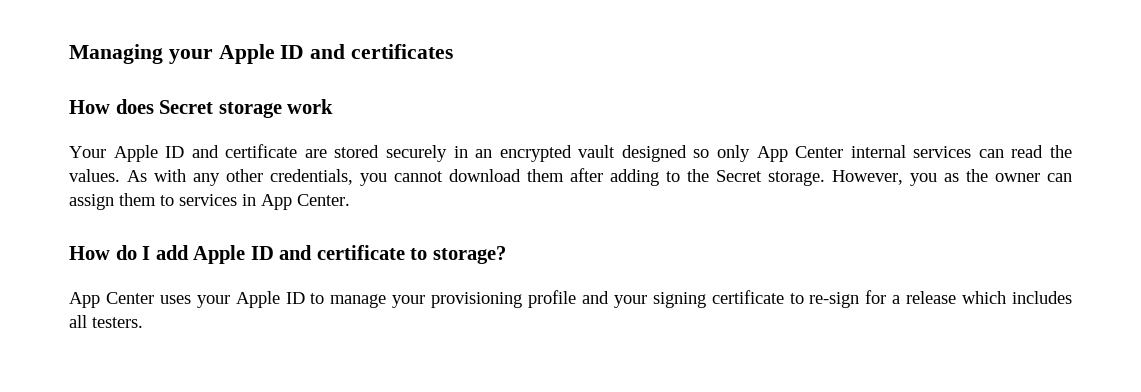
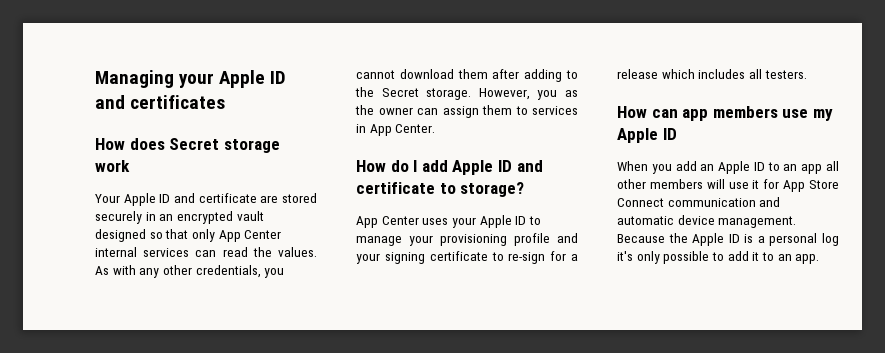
- Your Apple ID and certificate are stored securely in an encrypted vault designed so only App Center internal services can read the values.
+ Your Apple ID and certificate are stored securely in an encrypted vault designed so that only App Center internal services can read the values.
+ How can app members use my Apple ID
+ When you add an Apple ID to an app all other members will use it for App Store Connect communication and automatic device management. Because the Apple ID is a personal log it's only possible to add it to an app.

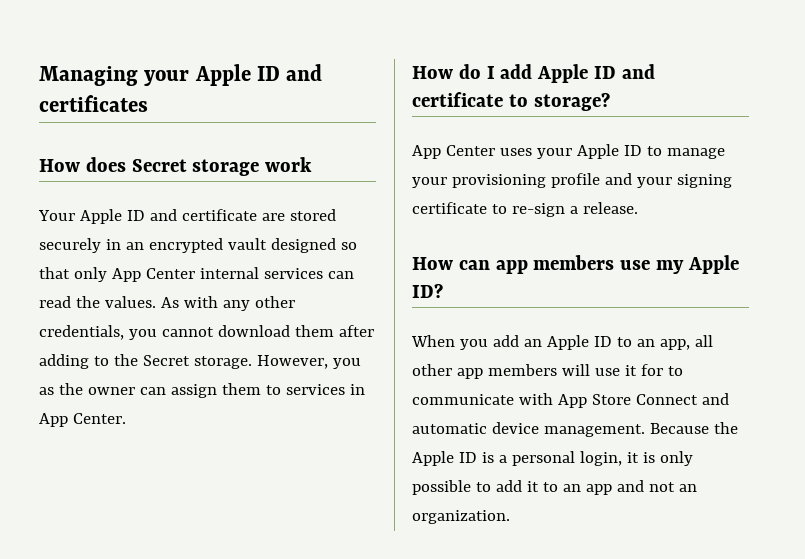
- App Center uses your Apple ID to manage your provisioning profile and your signing certificate to re-sign for a release which includes all testers.
+ App Center uses your Apple ID to manage your provisioning profile and your signing certificate to re-sign a release.
- How can app members use my Apple ID
+ How can app members use my Apple ID?
- When you add an Apple ID to an app all other members will use it for App Store Connect communication and automatic device management.
+ When you add an Apple ID to an app, all other app members will use it for to communicate with App Store Connect and automatic device management.
- Because the Apple ID is a personal log it's only possible to add it to an app.
+ Because the Apple ID is a personal login, it is only possible to add it to an app and not an organization.

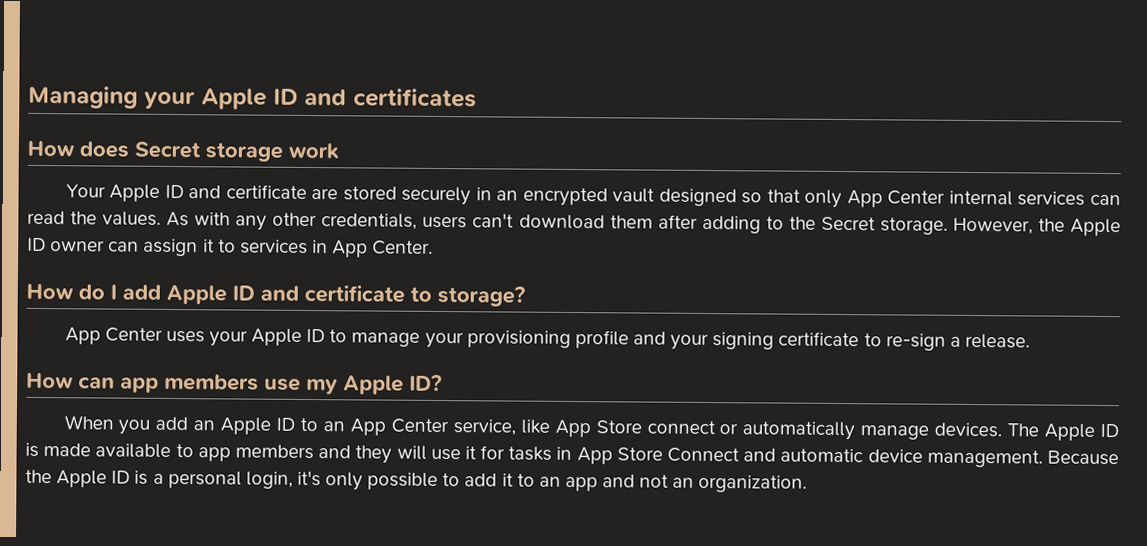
- As with any other credentials, you cannot download them after adding to the Secret storage.
+ As with any other credentials, users can't download them after adding to the Secret storage.
- However, you as the owner can assign them to services in App Center.
+ However, the Apple ID owner can assign it to services in App Center.
- When you add an Apple ID to an app, all other app members will use it for to communicate with App Store Connect and automatic device management.
+ When you add an Apple ID to an App Center service, like App Store connect or automatically manage devices. The Apple ID is made available to app members and they will use it for tasks in App Store Connect and automatic device management.
- Because the Apple ID is a personal login, it is only possible to add it to an app and not an organization.
+ Because the Apple ID is a personal login, it's only possible to add it to an app and not an organization.

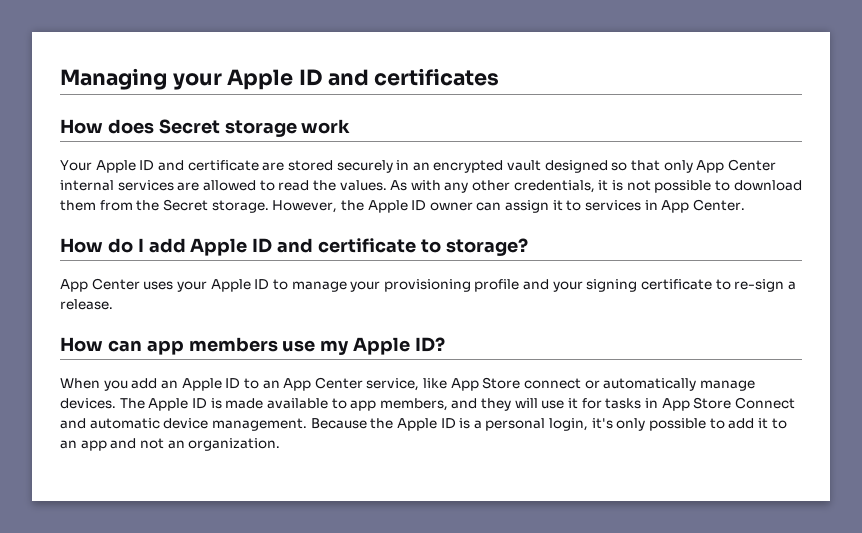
- Your Apple ID and certificate are stored securely in an encrypted vault designed so that only App Center internal services can read the values.
+ Your Apple ID and certificate are stored securely in an encrypted vault designed so that only App Center internal services are allowed to read the values.
- As with any other credentials, users can't download them after adding to the Secret storage.
+ As with any other credentials, it is not possible to download them from the Secret storage.
- The Apple ID is made available to app members and they will use it for tasks in App Store Connect and automatic device management.
+ The Apple ID is made available to app members, and they will use it for tasks in App Store Connect and automatic device management.

